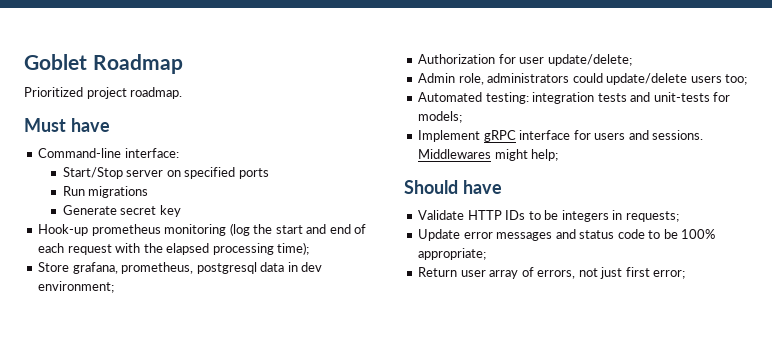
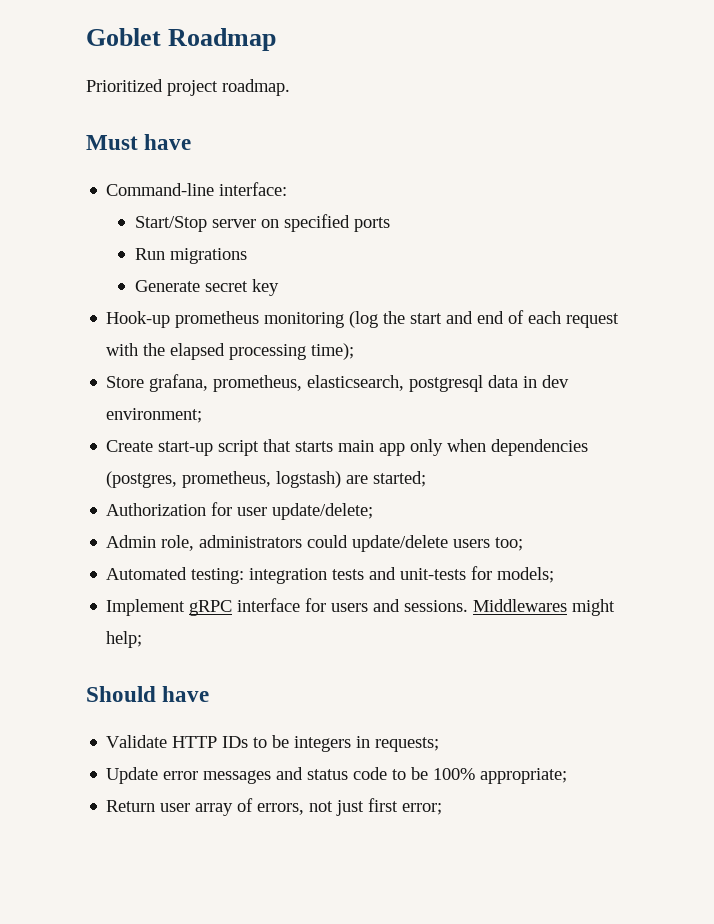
- Store grafana, prometheus, postgresql data in dev environment;
+ Store grafana, prometheus, elasticsearch, postgresql data in dev environment;
+ Create start-up script that starts main app only when dependencies (postgres, prometheus, logstash) are started;

